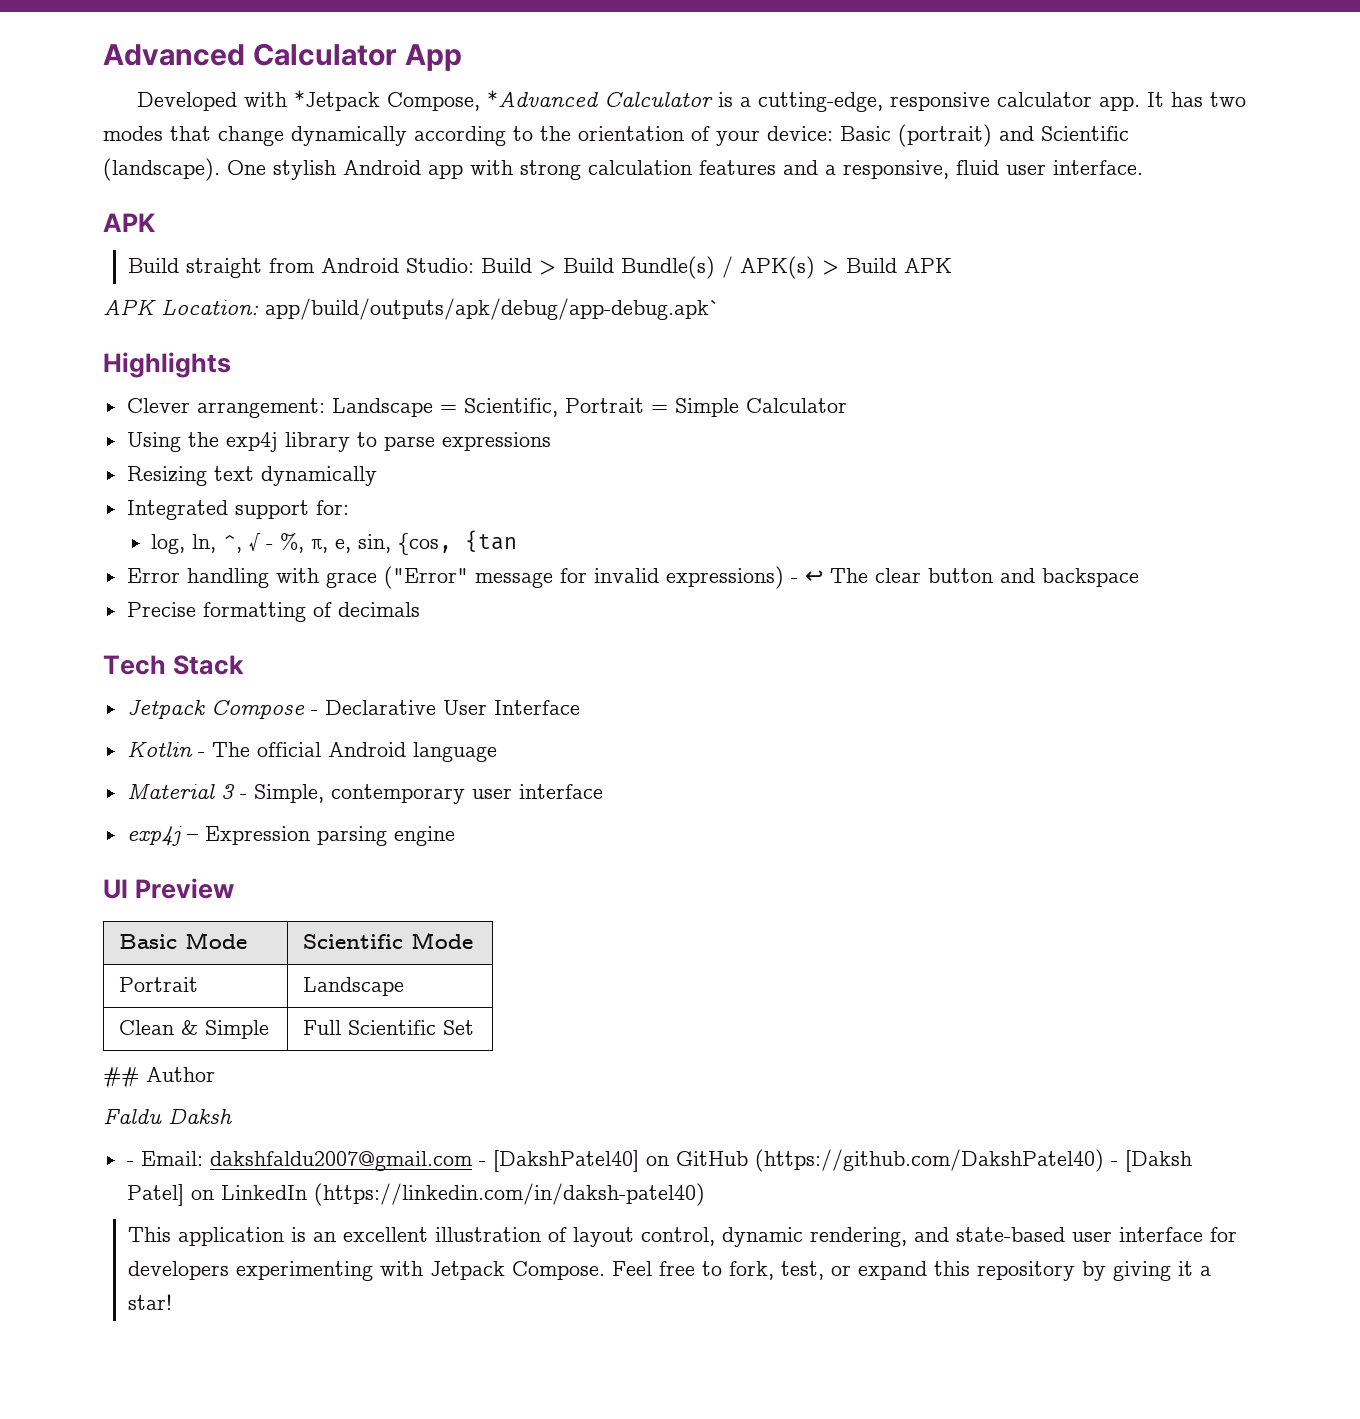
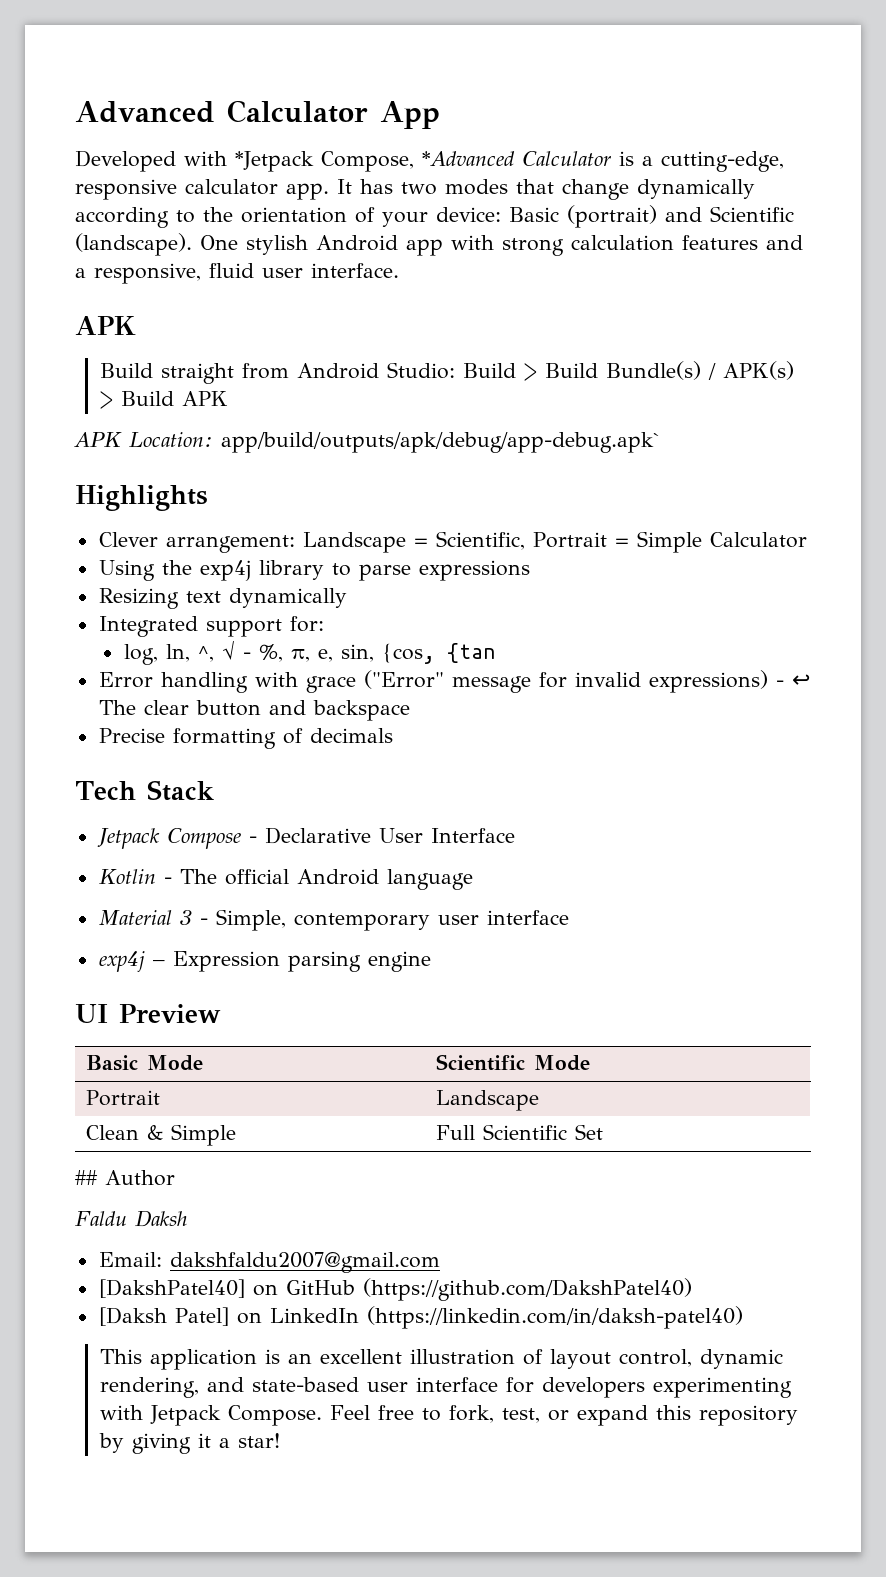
- - Email: dakshfaldu2007@gmail.com - [DakshPatel40] on GitHub (https://github.com/DakshPatel40) - [Daksh Patel] on LinkedIn (https://linkedin.com/in/daksh-patel40)
+ Email: dakshfaldu2007@gmail.com
+ [DakshPatel40] on GitHub (https://github.com/DakshPatel40)
+ [Daksh Patel] on LinkedIn (https://linkedin.com/in/daksh-patel40)

